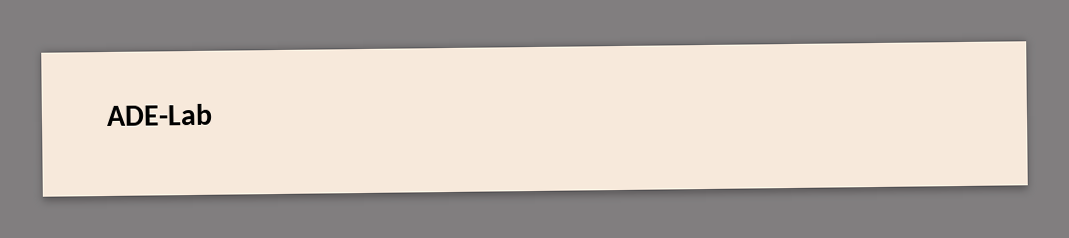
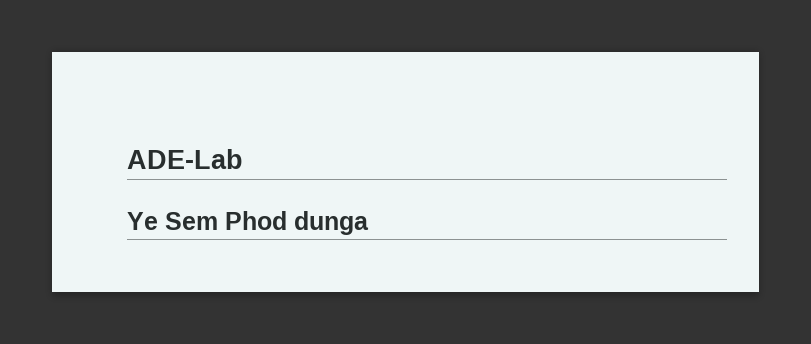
+ Ye Sem Phod dunga

